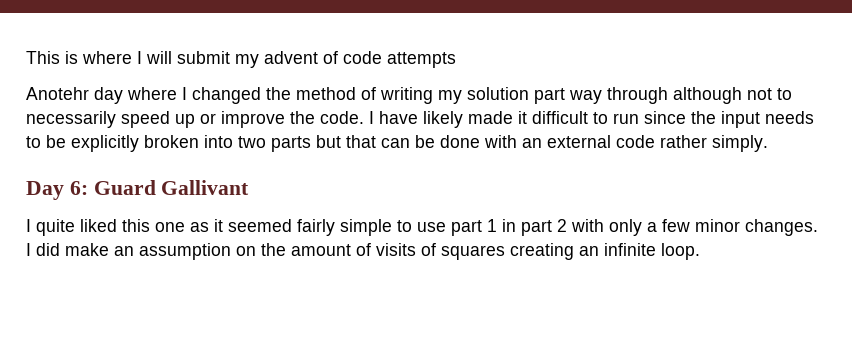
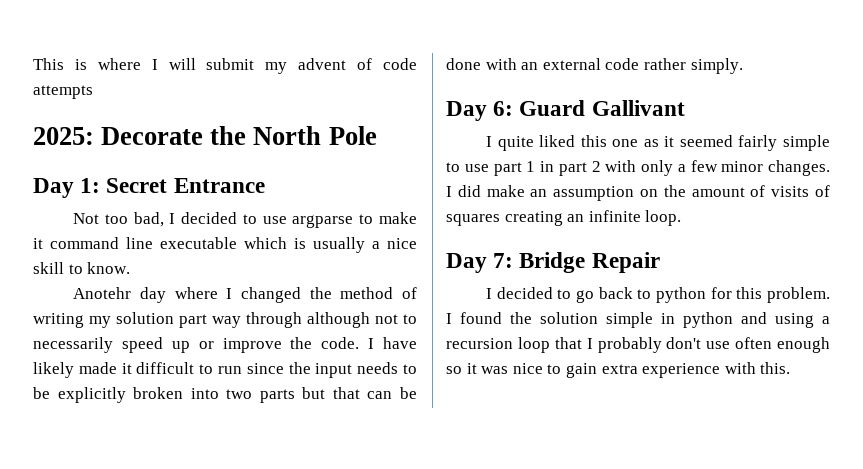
+ 2025: Decorate the North Pole
+ Day 1: Secret Entrance
+ Not too bad, I decided to use argparse to make it command line executable which is usually a nice skill to know.
+ Day 7: Bridge Repair
+ I decided to go back to python for this problem. I found the solution simple in python and using a recursion loop that I probably don't use often enough so it was nice to gain extra experience with this.

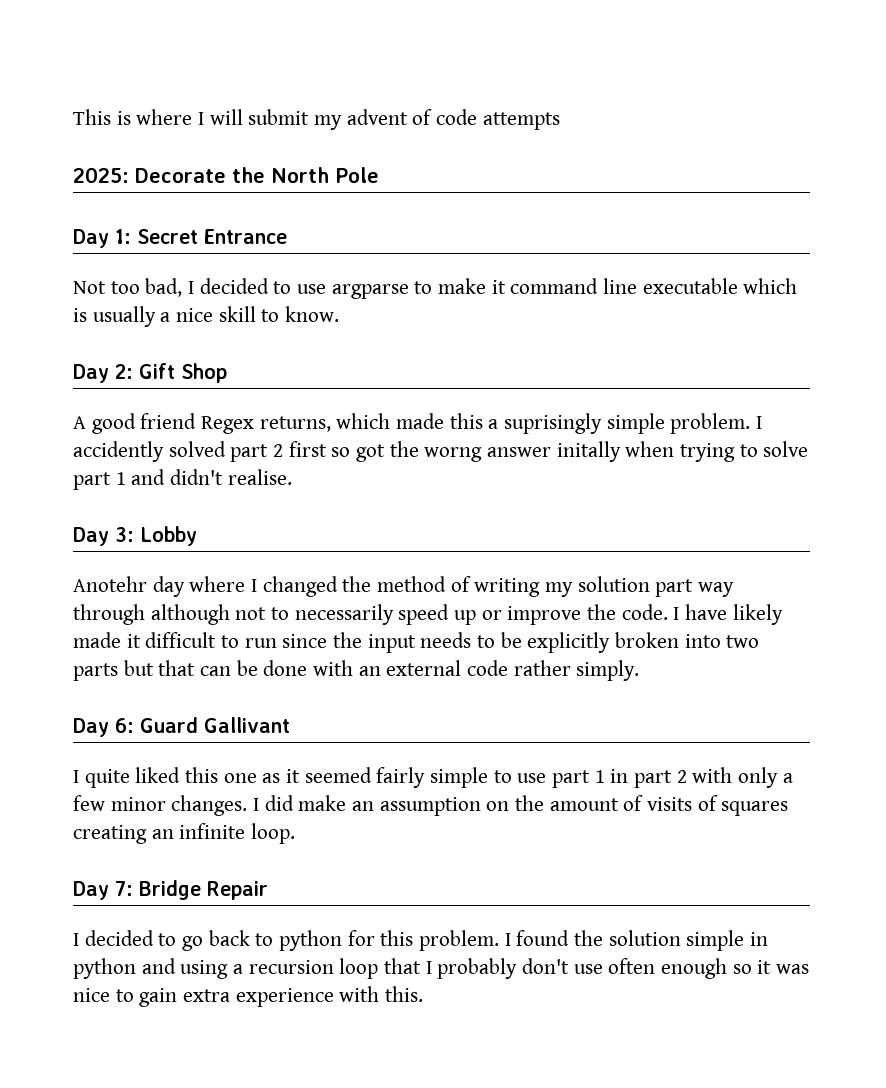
+ Day 2: Gift Shop
+ A good friend Regex returns, which made this a suprisingly simple problem. I accidently solved part 2 first so got the worng answer initally when trying to solve part 1 and didn't realise.
+ Day 3: Lobby

